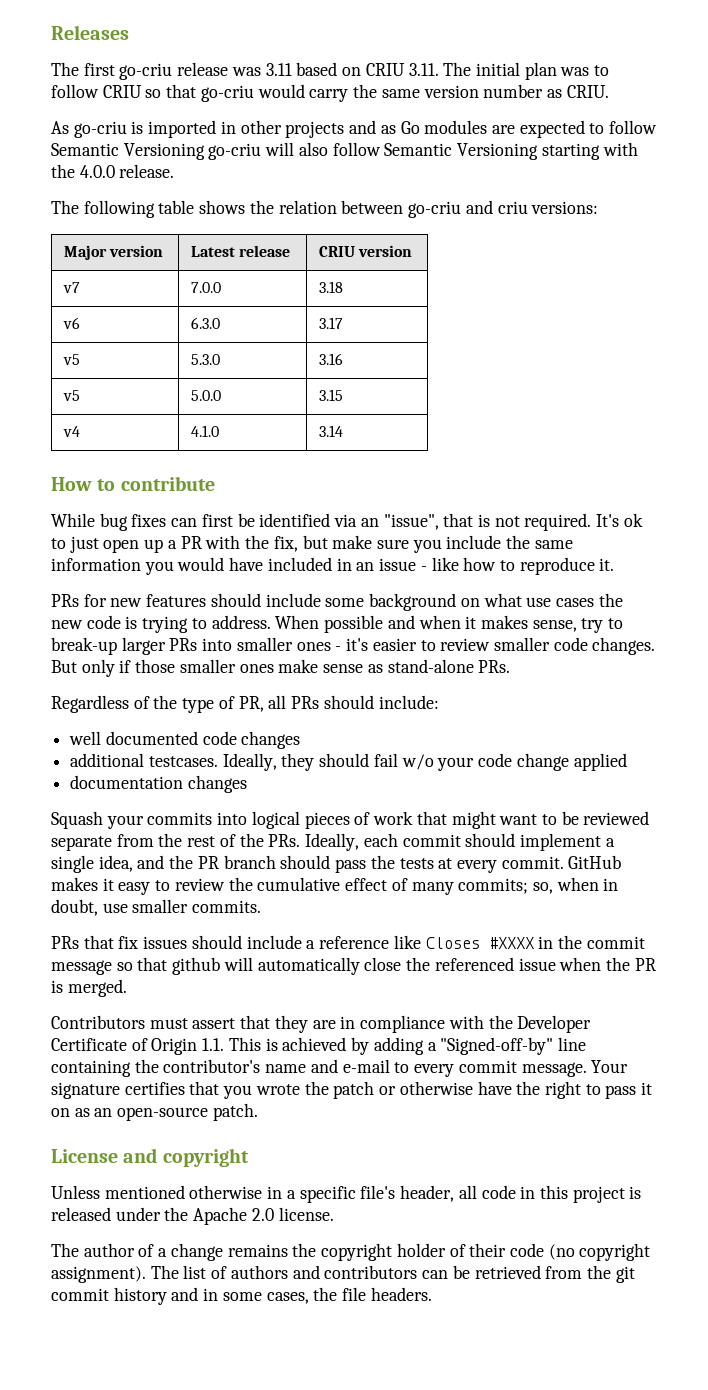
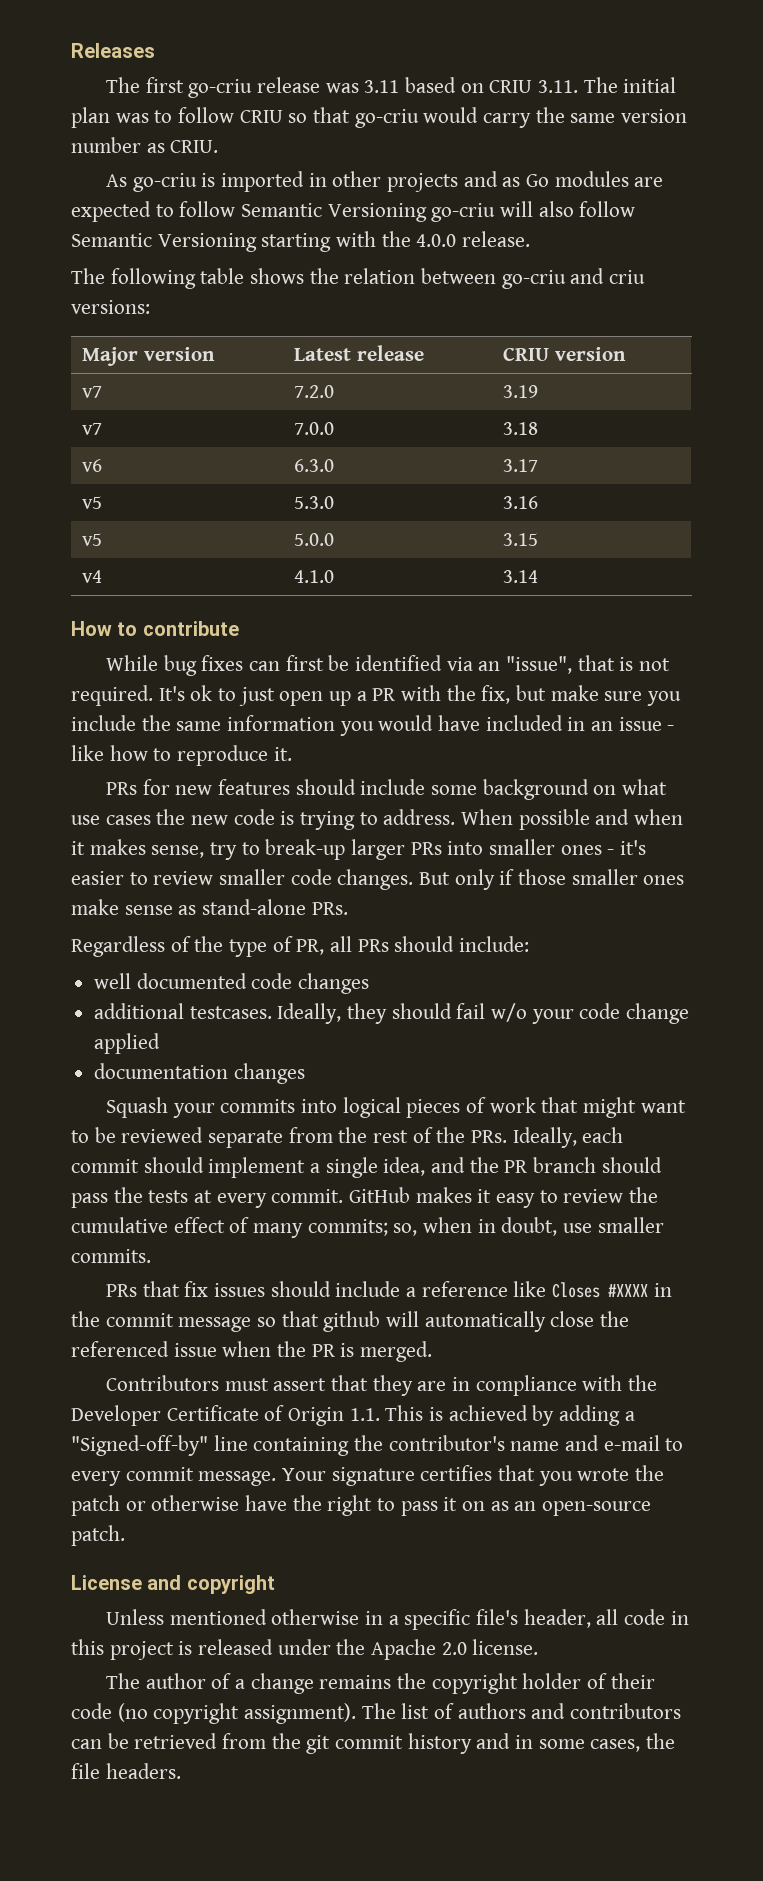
+ v7 | 7.2.0 | 3.19

